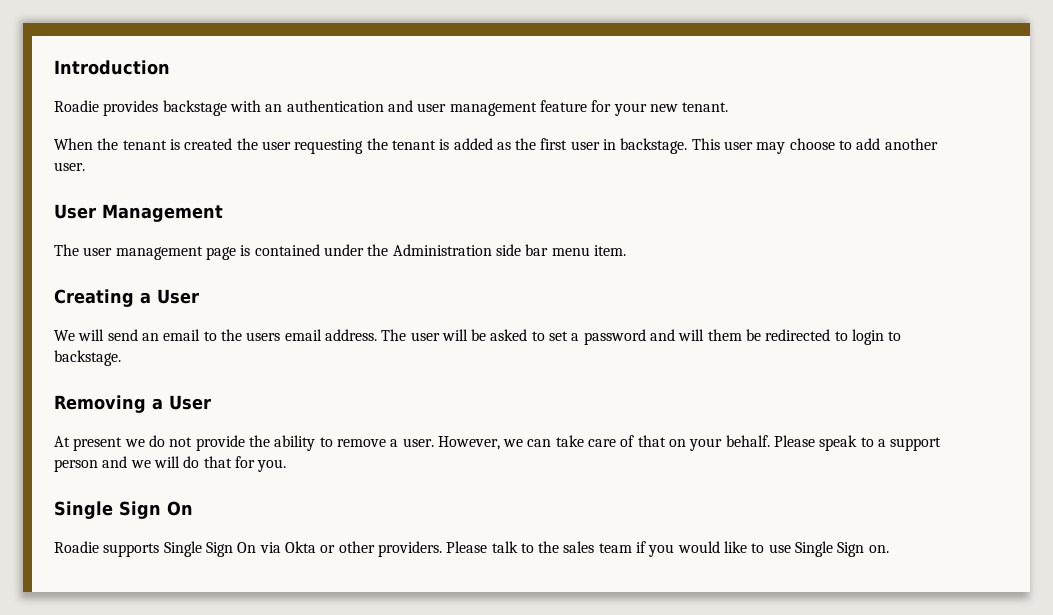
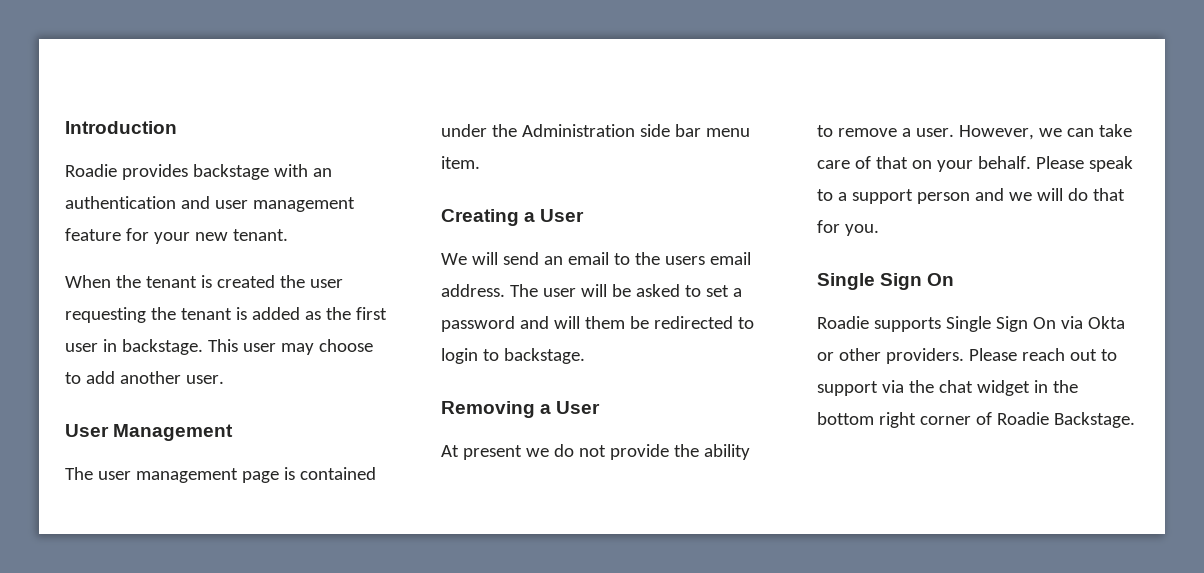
- Please talk to the sales team if you would like to use Single Sign on.
+ Please reach out to support via the chat widget in the bottom right corner of Roadie Backstage.

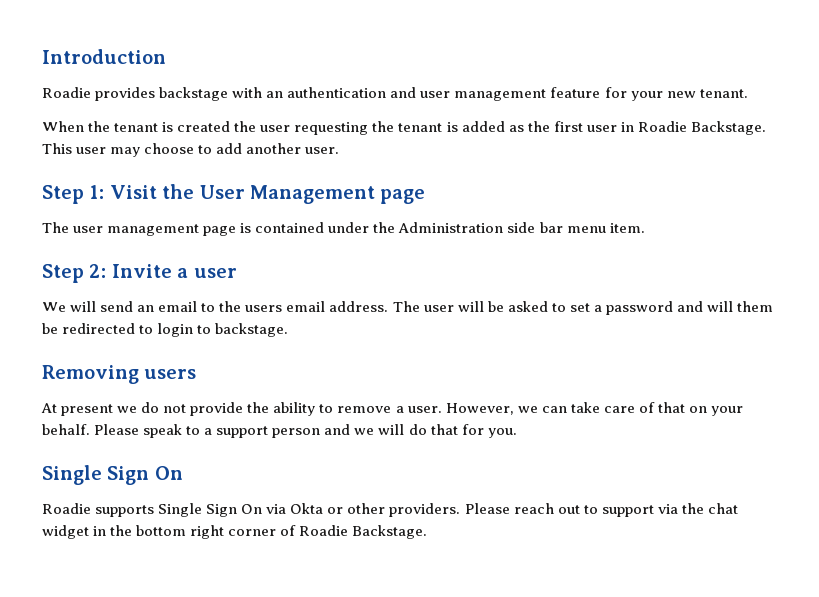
- When the tenant is created the user requesting the tenant is added as the first user in backstage.
+ When the tenant is created the user requesting the tenant is added as the first user in Roadie Backstage.
- User Management
+ Step 1: Visit the User Management page
- Creating a User
+ Step 2: Invite a user
- Removing a User
+ Removing users

